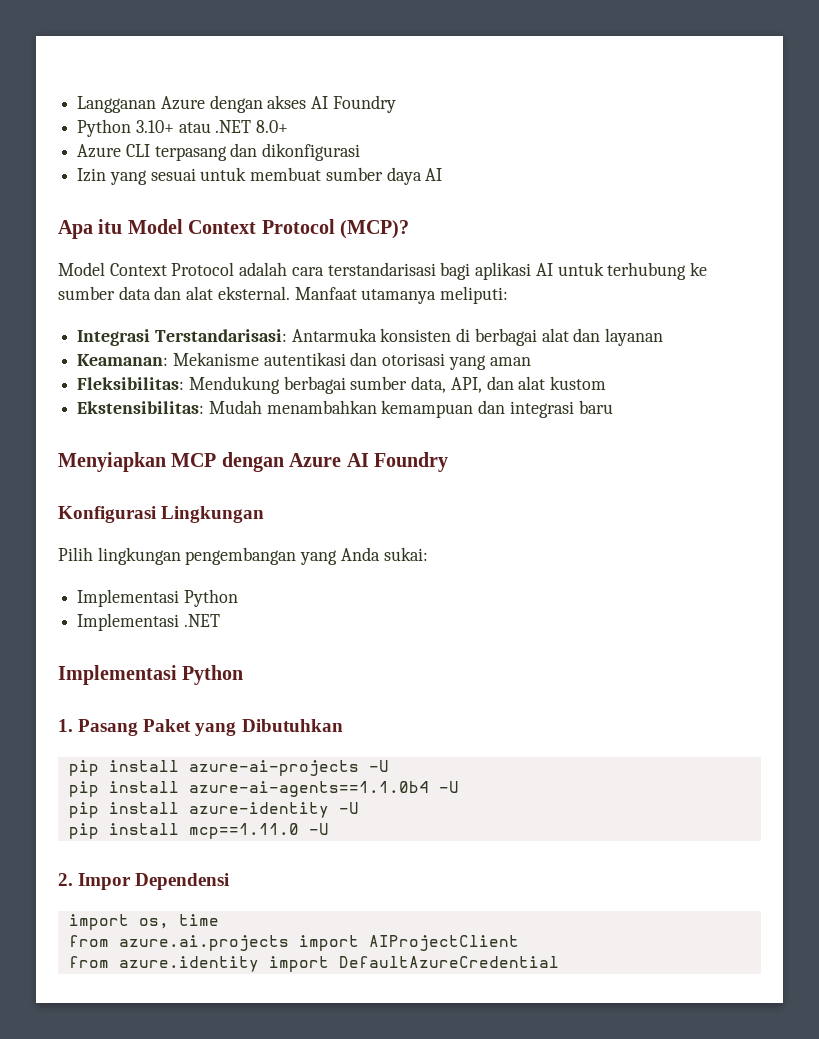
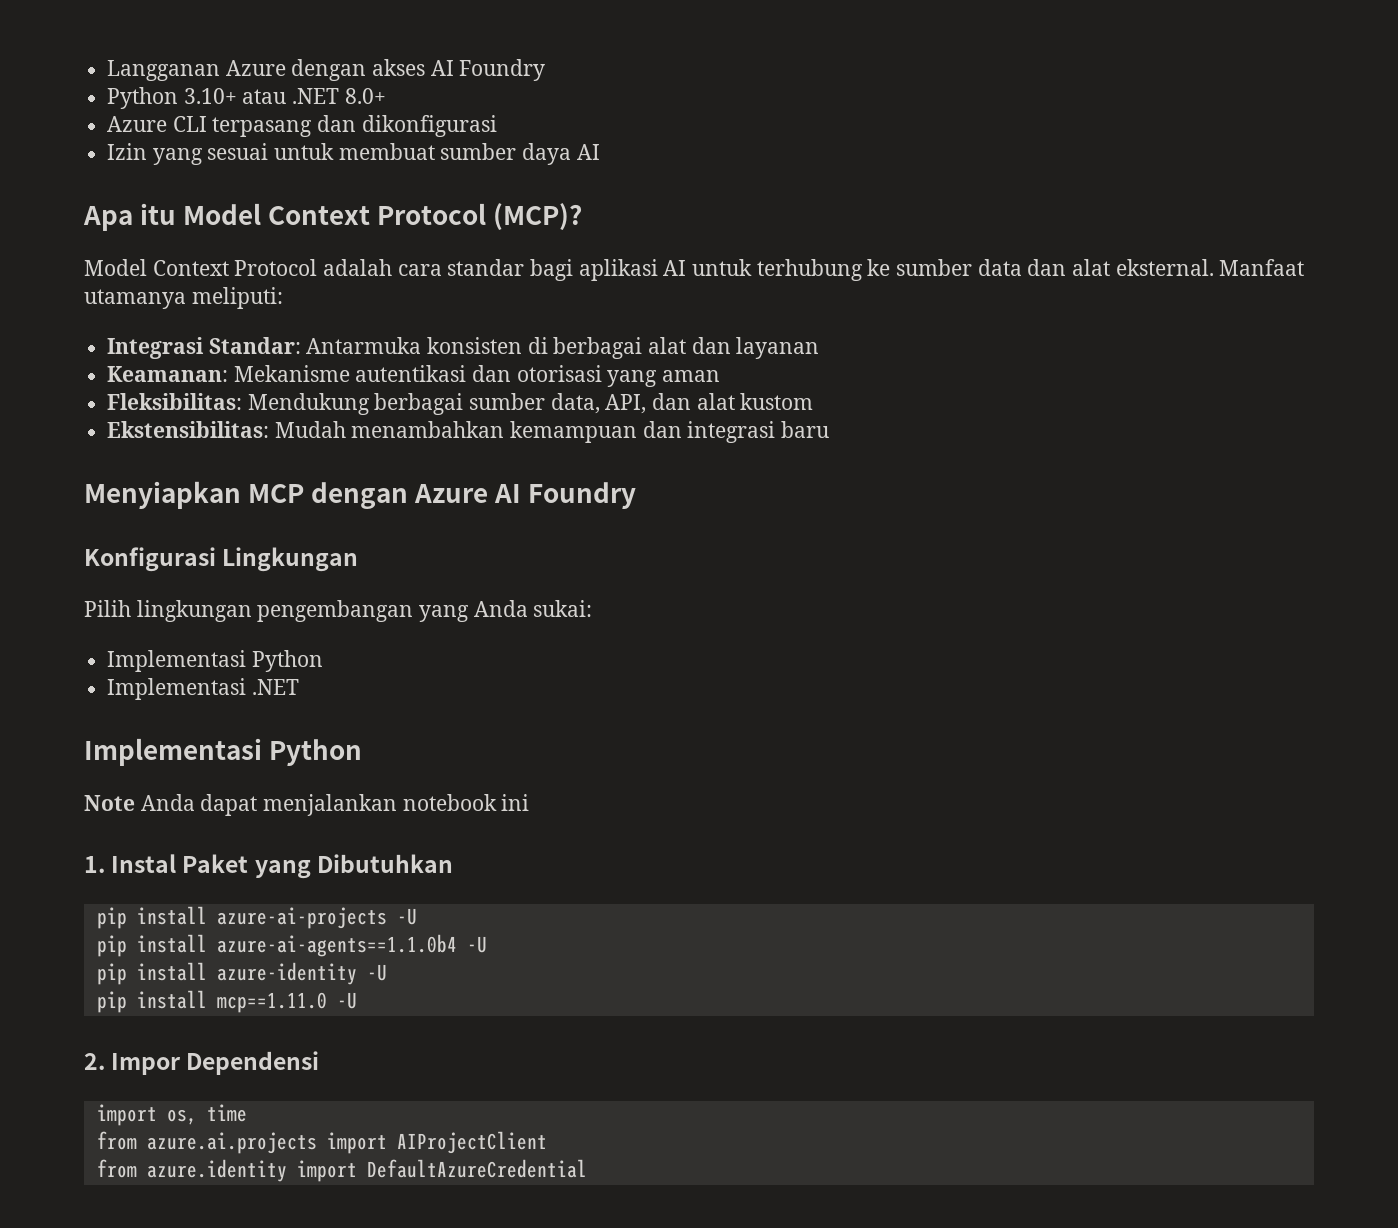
- Model Context Protocol adalah cara terstandarisasi bagi aplikasi AI untuk terhubung ke sumber data dan alat eksternal.
+ Model Context Protocol adalah cara standar bagi aplikasi AI untuk terhubung ke sumber data dan alat eksternal.
- Integrasi Terstandarisasi: Antarmuka konsisten di berbagai alat dan layanan
+ Integrasi Standar: Antarmuka konsisten di berbagai alat dan layanan
+ Note Anda dapat menjalankan notebook ini
- 1. Pasang Paket yang Dibutuhkan
+ 1. Instal Paket yang Dibutuhkan

